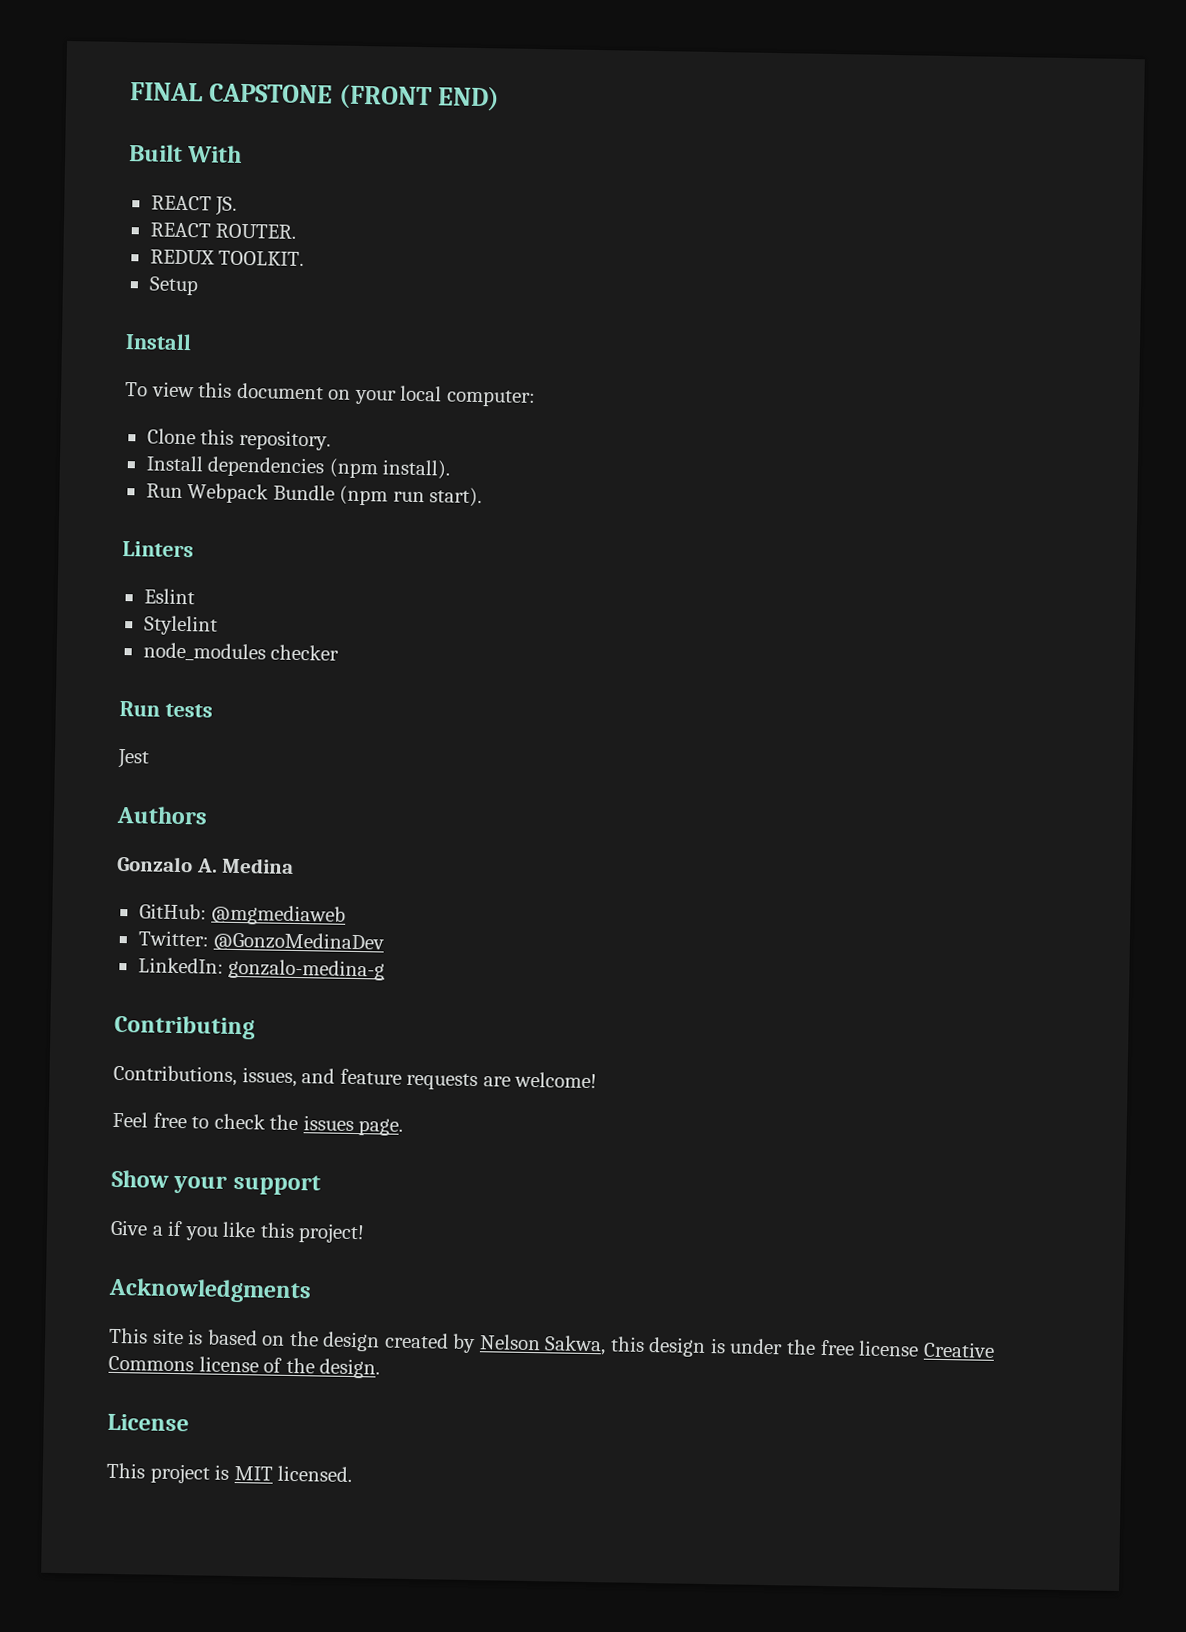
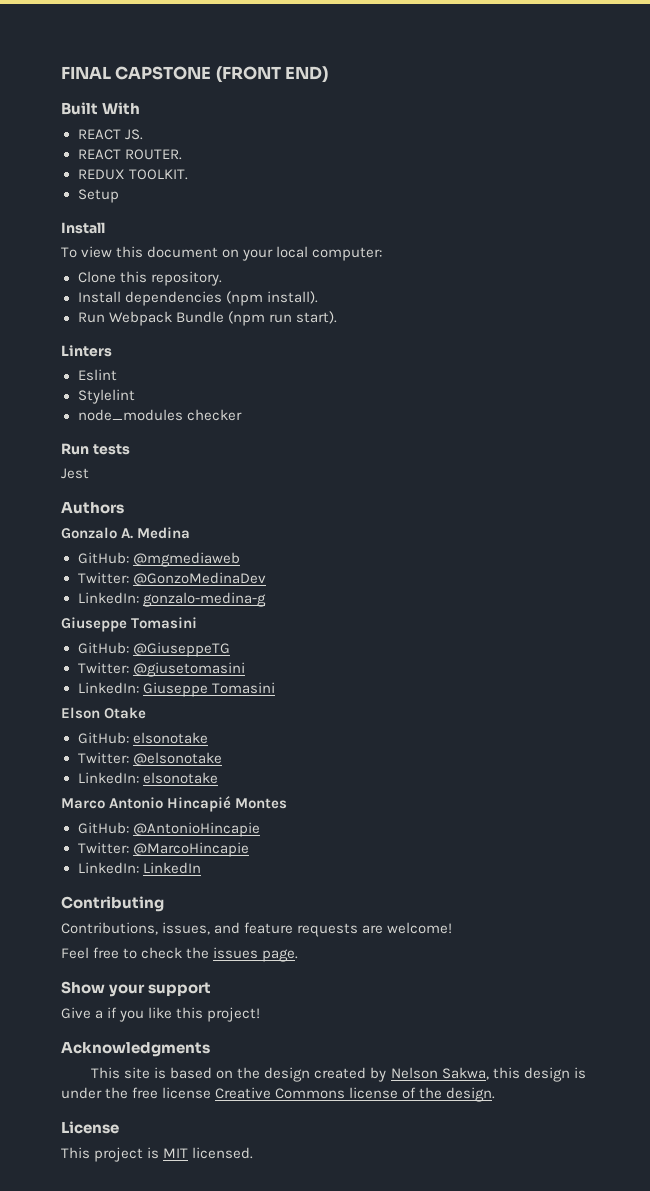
  LinkedIn: gonzalo-medina-g
+ Giuseppe Tomasini
+ GitHub: @GiuseppeTG
+ Twitter: @giusetomasini
+ LinkedIn: Giuseppe Tomasini
+ Elson Otake
+ GitHub: elsonotake
+ Twitter: @elsonotake
+ LinkedIn: elsonotake
+ Marco Antonio Hincapié Montes
+ GitHub: @AntonioHincapie
+ Twitter: @MarcoHincapie
+ LinkedIn: LinkedIn

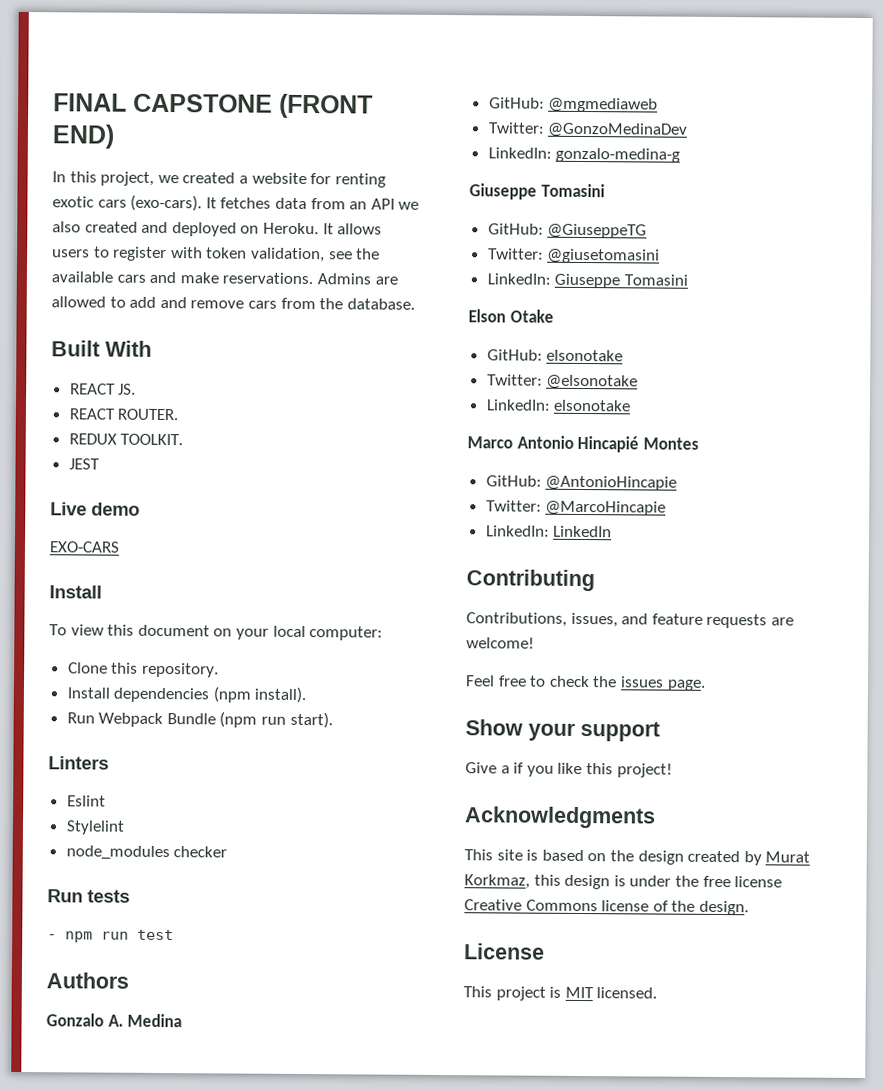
+ In this project, we created a website for renting exotic cars (exo-cars). It fetches data from an API we also created and deployed on Heroku. It allows users to register with token validation, see the available cars and make reservations. Admins are allowed to add and remove cars from the database.
- Setup
+ JEST
+ Live demo
+ EXO-CARS
- Jest
+ - npm run test
- This site is based on the design created by Nelson Sakwa, this design is under the free license Creative Commons license of the design.
+ This site is based on the design created by Murat Korkmaz, this design is under the free license Creative Commons license of the design.

